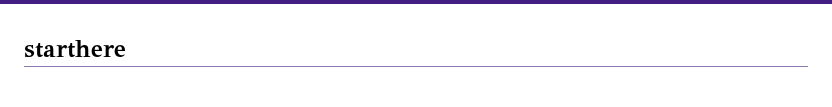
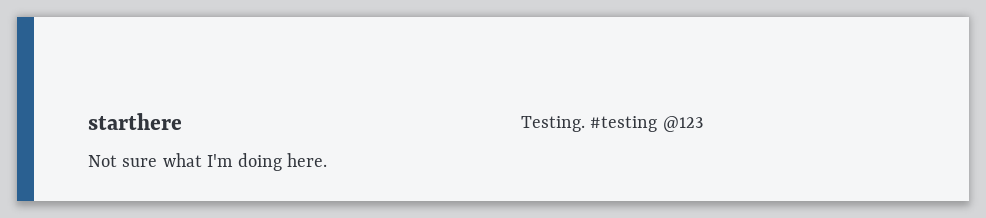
+ Not sure what I'm doing here.
+ Testing. #testing @123

